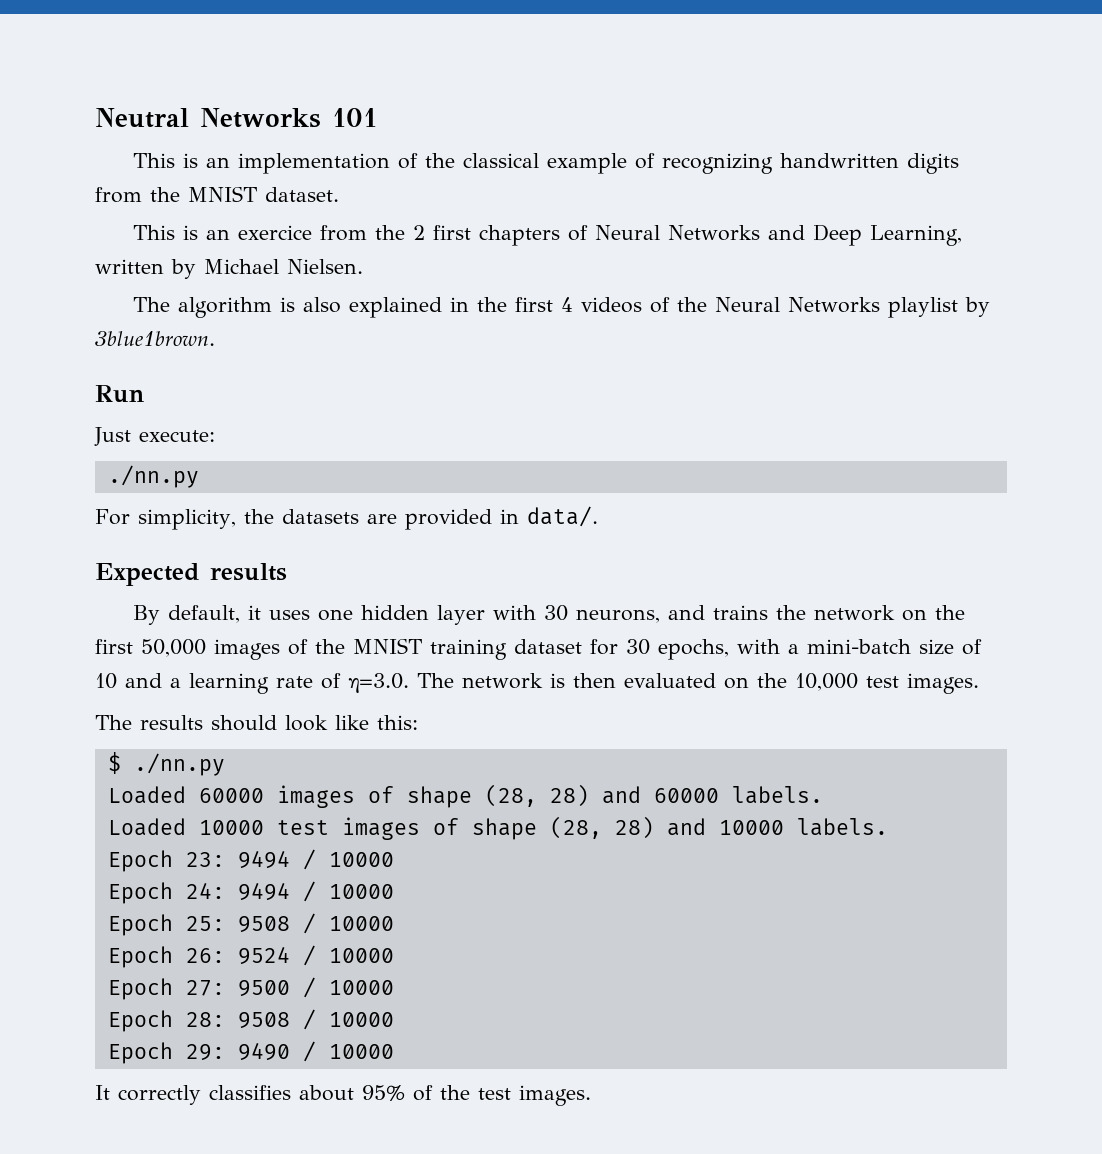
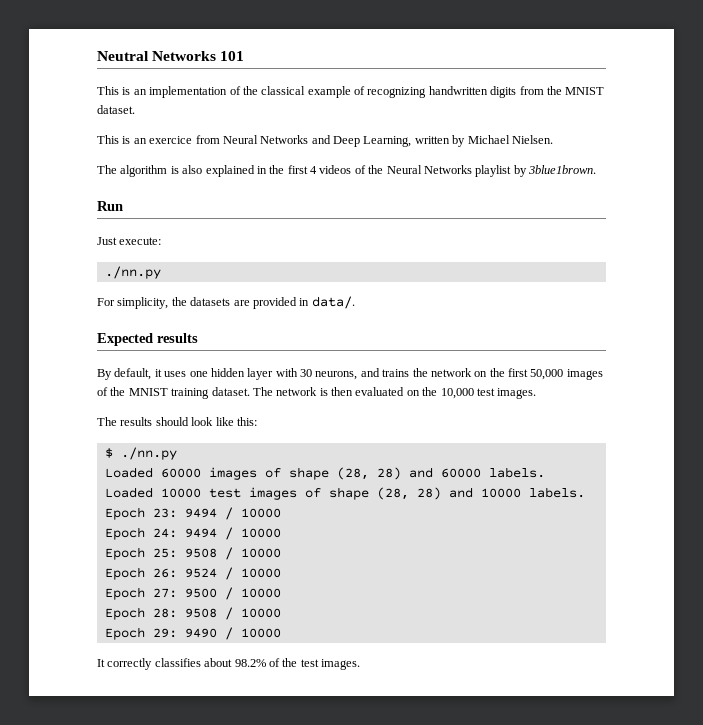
- This is an exercice from the 2 first chapters of Neural Networks and Deep Learning, written by Michael Nielsen.
+ This is an exercice from Neural Networks and Deep Learning, written by Michael Nielsen.
- By default, it uses one hidden layer with 30 neurons, and trains the network on the first 50,000 images of the MNIST training dataset for 30 epochs, with a mini-batch size of 10 and a learning rate of η=3.0. The network is then evaluated on the 10,000 test images.
+ By default, it uses one hidden layer with 30 neurons, and trains the network on the first 50,000 images of the MNIST training dataset. The network is then evaluated on the 10,000 test images.
- It correctly classifies about 95% of the test images.
+ It correctly classifies about 98.2% of the test images.

